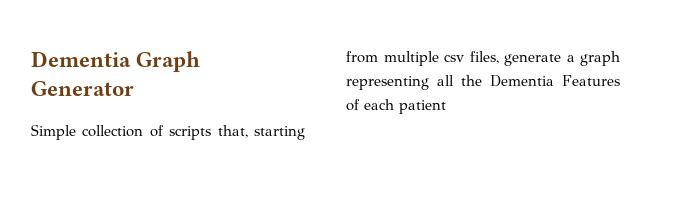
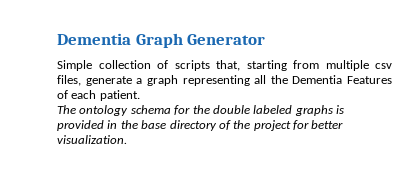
- Simple collection of scripts that, starting from multiple csv files, generate a graph representing all the Dementia Features of each patient
+ Simple collection of scripts that, starting from multiple csv files, generate a graph representing all the Dementia Features of each patient.
+ The ontology schema for the double labeled graphs is provided in the base directory of the project for better visualization.

